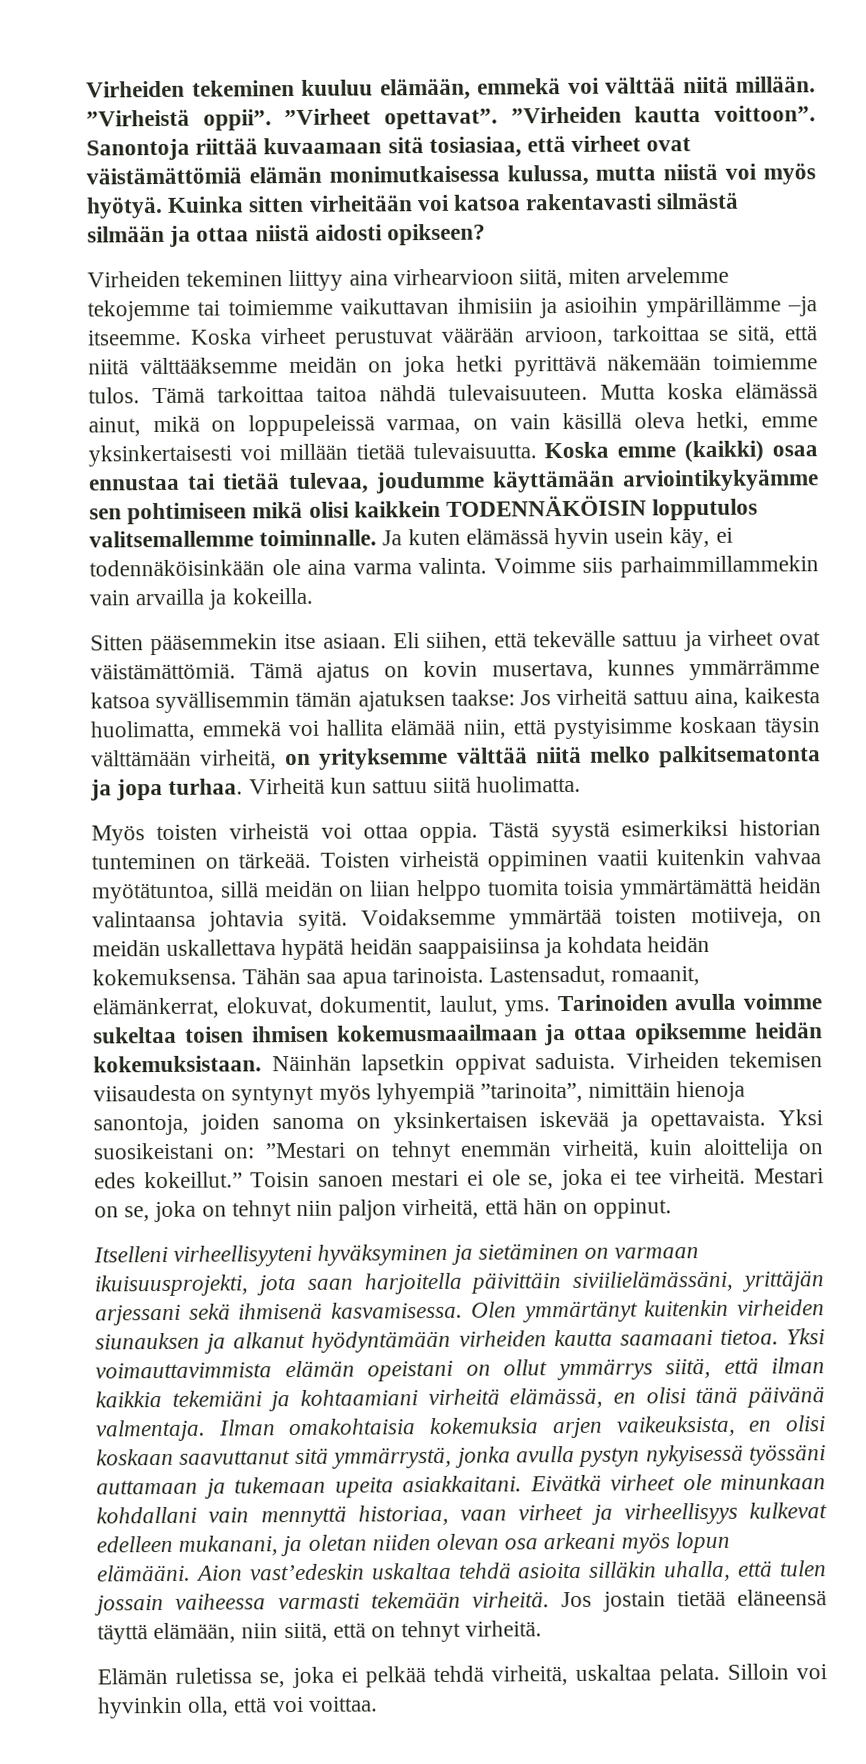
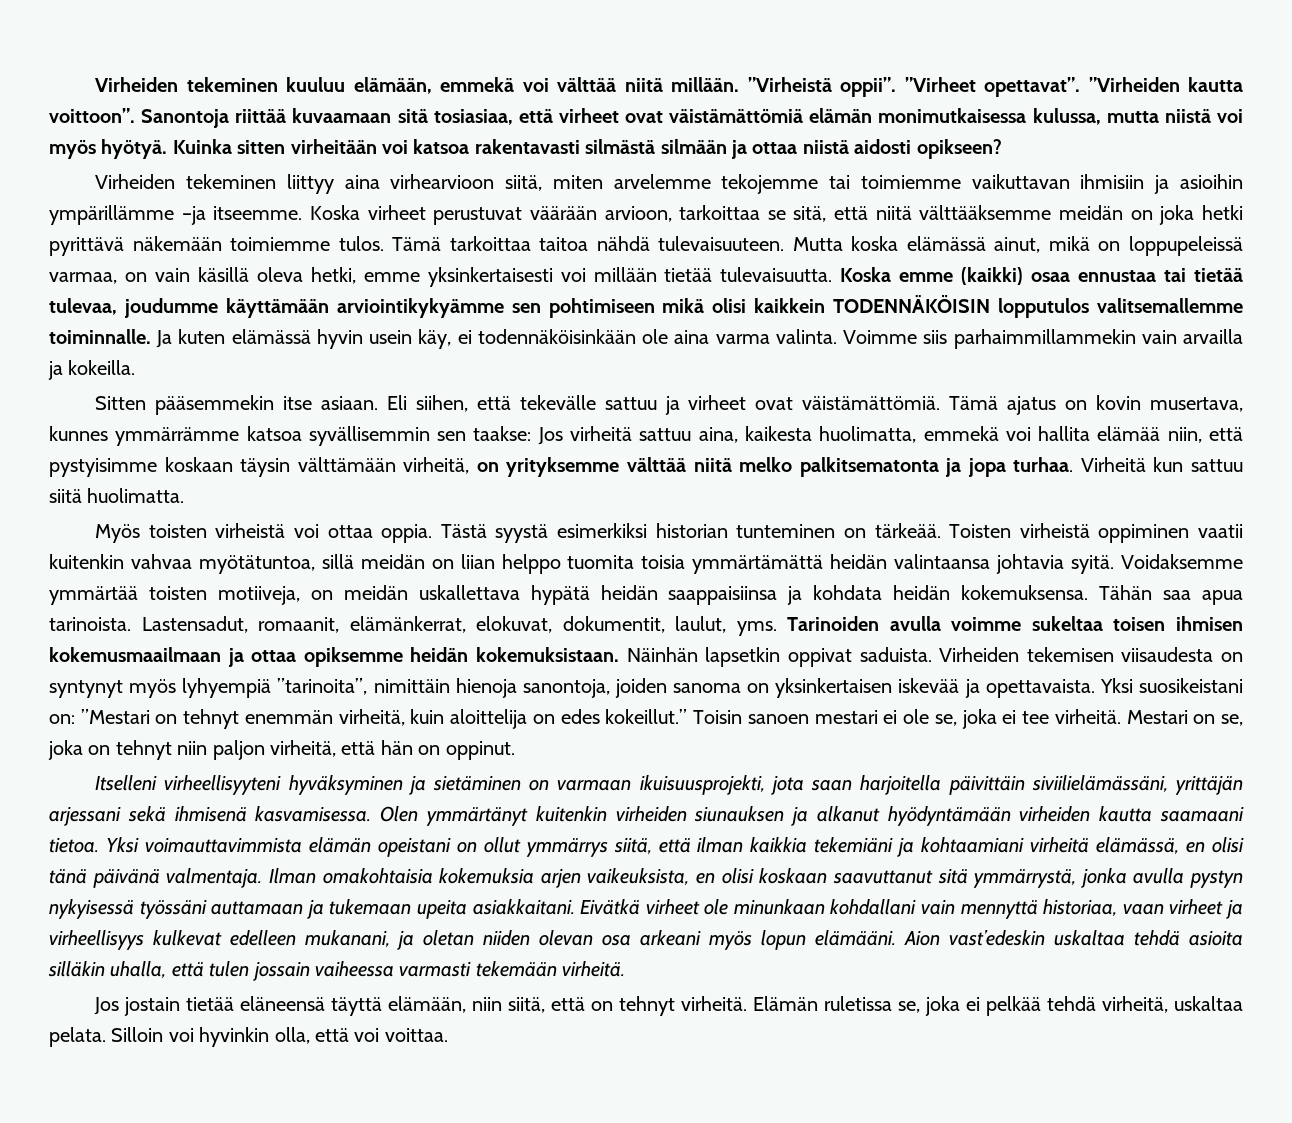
- Tämä ajatus on kovin musertava, kunnes ymmärrämme katsoa syvällisemmin tämän ajatuksen taakse: Jos virheitä sattuu aina, kaikesta huolimatta, emmekä voi hallita elämää niin, että pystyisimme koskaan täysin välttämään virheitä, on yrityksemme välttää niitä melko palkitsematonta ja jopa turhaa.
+ Tämä ajatus on kovin musertava, kunnes ymmärrämme katsoa syvällisemmin sen taakse: Jos virheitä sattuu aina, kaikesta huolimatta, emmekä voi hallita elämää niin, että pystyisimme koskaan täysin välttämään virheitä, on yrityksemme välttää niitä melko palkitsematonta ja jopa turhaa.
- Aion vast’edeskin uskaltaa tehdä asioita silläkin uhalla, että tulen jossain vaiheessa varmasti tekemään virheitä. Jos jostain tietää eläneensä täyttä elämään, niin siitä, että on tehnyt virheitä.
- Elämän ruletissa se, joka ei pelkää tehdä virheitä, uskaltaa pelata.
+ Aion vast’edeskin uskaltaa tehdä asioita silläkin uhalla, että tulen jossain vaiheessa varmasti tekemään virheitä.
+ Jos jostain tietää eläneensä täyttä elämään, niin siitä, että on tehnyt virheitä. Elämän ruletissa se, joka ei pelkää tehdä virheitä, uskaltaa pelata.

